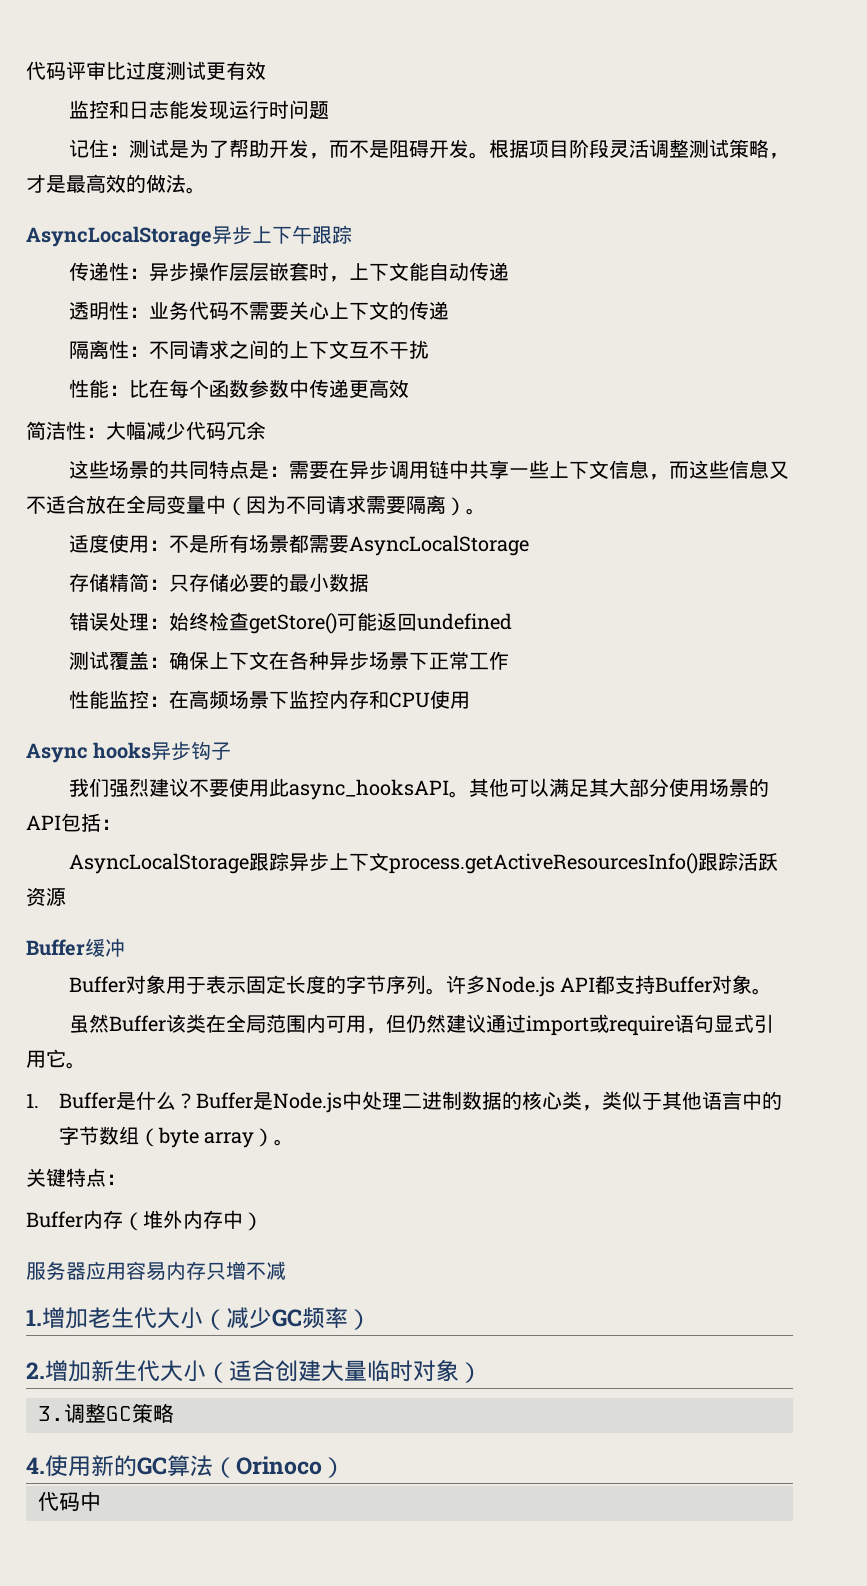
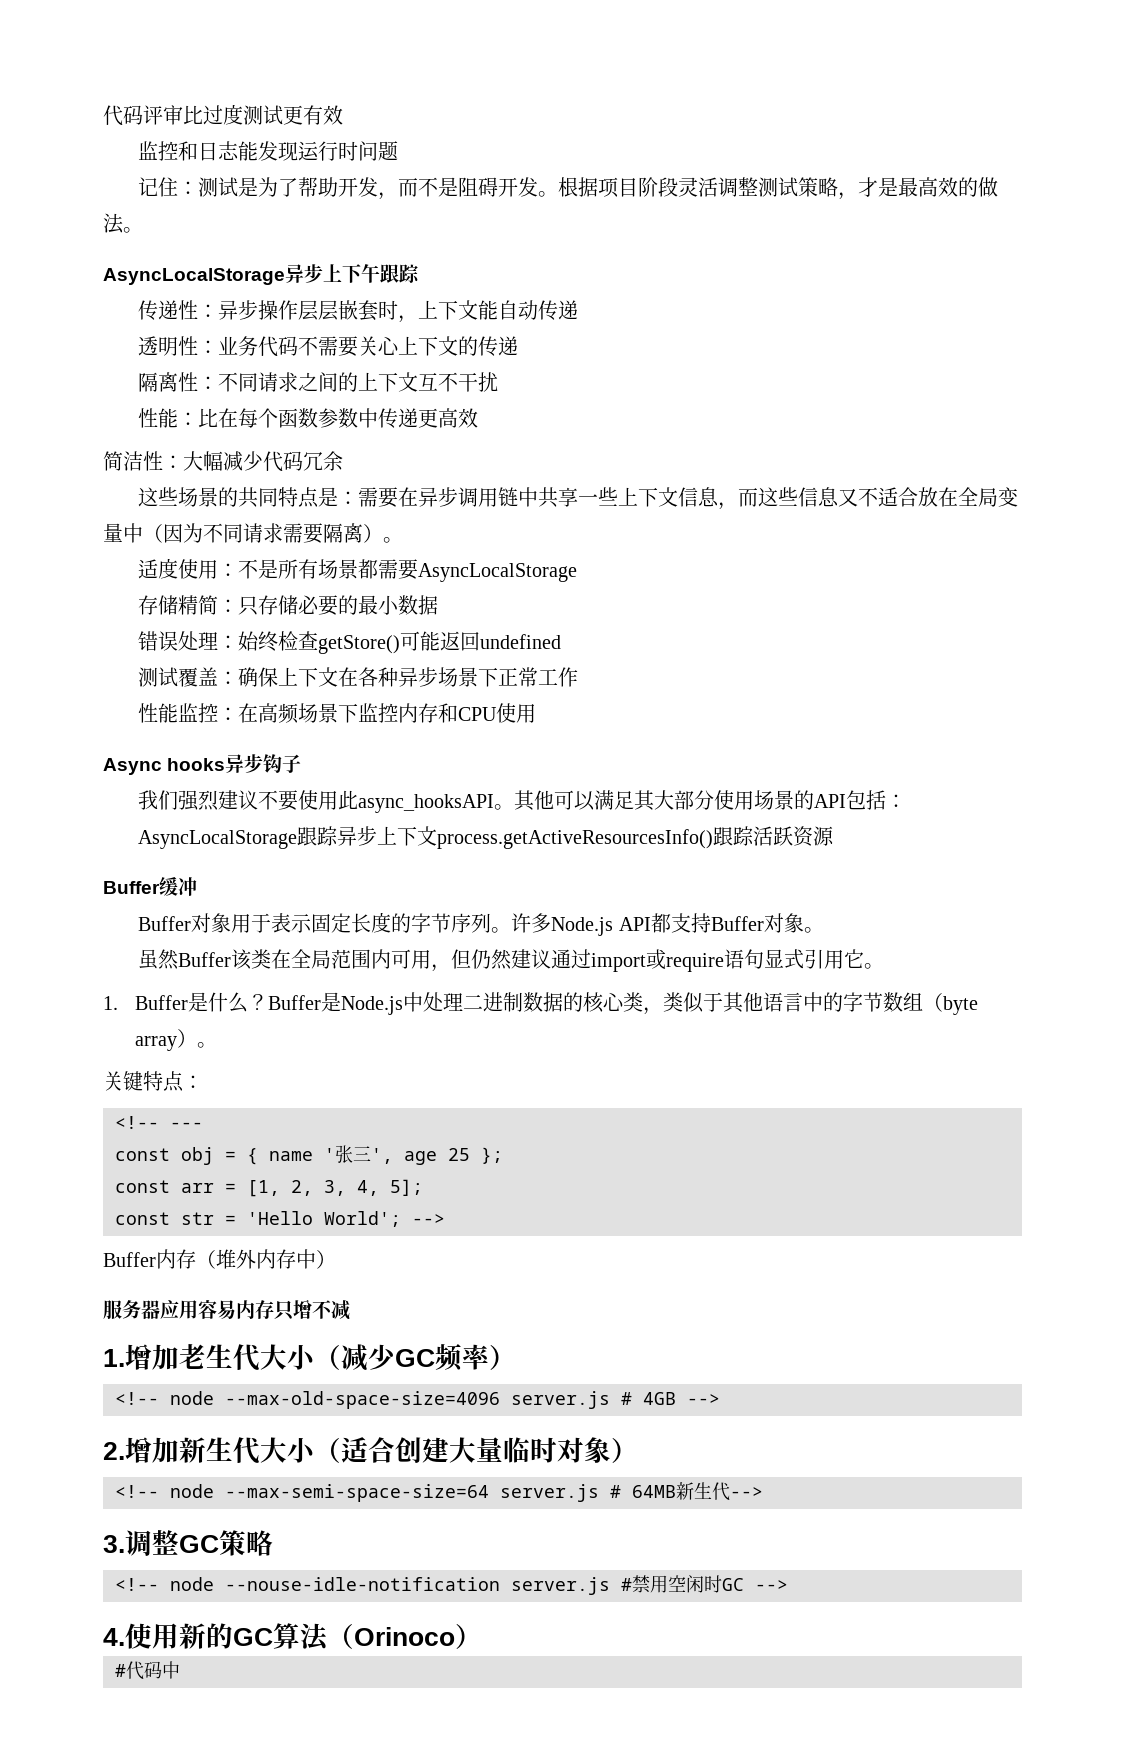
+ <!-- ---
+ const obj = { name '张三', age 25 };
+ const arr = [1, 2, 3, 4, 5];
+ const str = 'Hello World'; -->
+ <!-- node --max-old-space-size=4096 server.js # 4GB -->
+ <!-- node --max-semi-space-size=64 server.js # 64MB新生代-->
  3.调整GC策略
+ <!-- node --nouse-idle-notification server.js #禁用空闲时GC -->
- 代码中
+ #代码中

